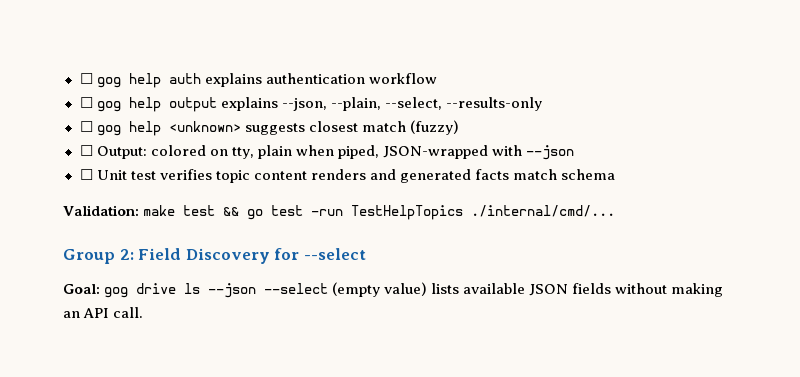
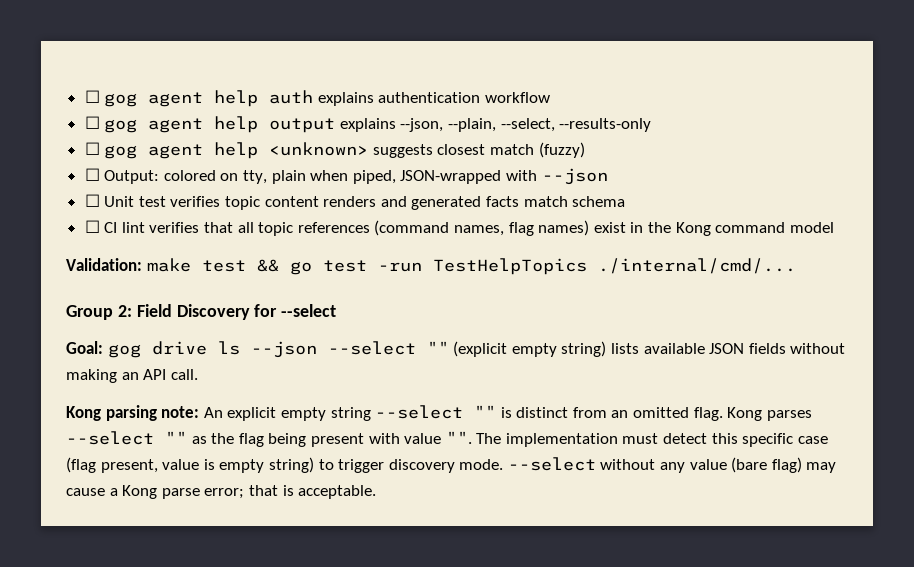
- ☐ gog help auth explains authentication workflow
+ ☐ gog agent help auth explains authentication workflow
- ☐ gog help output explains --json, --plain, --select, --results-only
+ ☐ gog agent help output explains --json, --plain, --select, --results-only
- ☐ gog help <unknown> suggests closest match (fuzzy)
+ ☐ gog agent help <unknown> suggests closest match (fuzzy)
+ ☐ CI lint verifies that all topic references (command names, flag names) exist in the Kong command model
- Goal: gog drive ls --json --select (empty value) lists available JSON fields without making an API call.
+ Goal: gog drive ls --json --select "" (explicit empty string) lists available JSON fields without making an API call.
+ Kong parsing note: An explicit empty string --select "" is distinct from an omitted flag. Kong parses --select "" as the flag being present with value "". The implementation must detect this specific case (flag present, value is empty string) to trigger discovery mode. --select without any value (bare flag) may cause a Kong parse error; that is acceptable.

